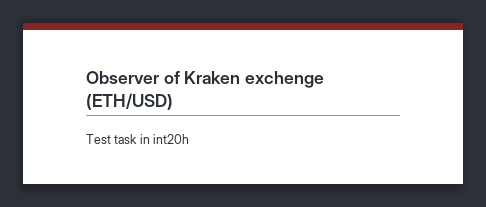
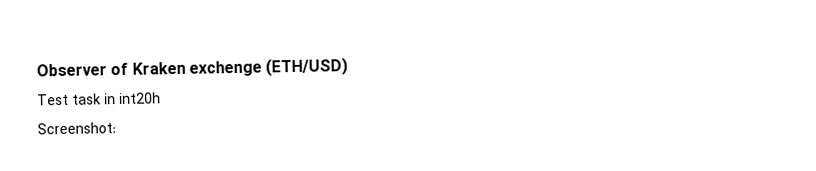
+ Screenshot:

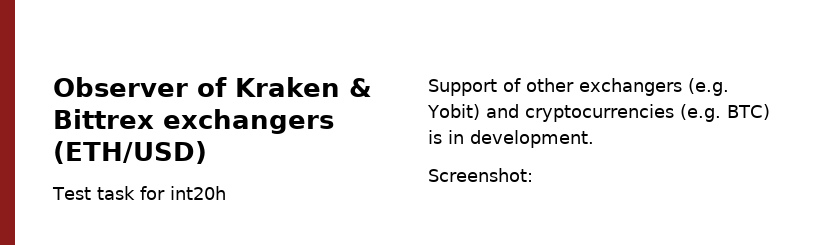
- Observer of Kraken exchenge (ETH/USD)
+ Observer of Kraken & Bittrex exchangers (ETH/USD)
- Test task in int20h
+ Test task for int20h
+ Support of other exchangers (e.g. Yobit) and cryptocurrencies (e.g. BTC) is in development.

